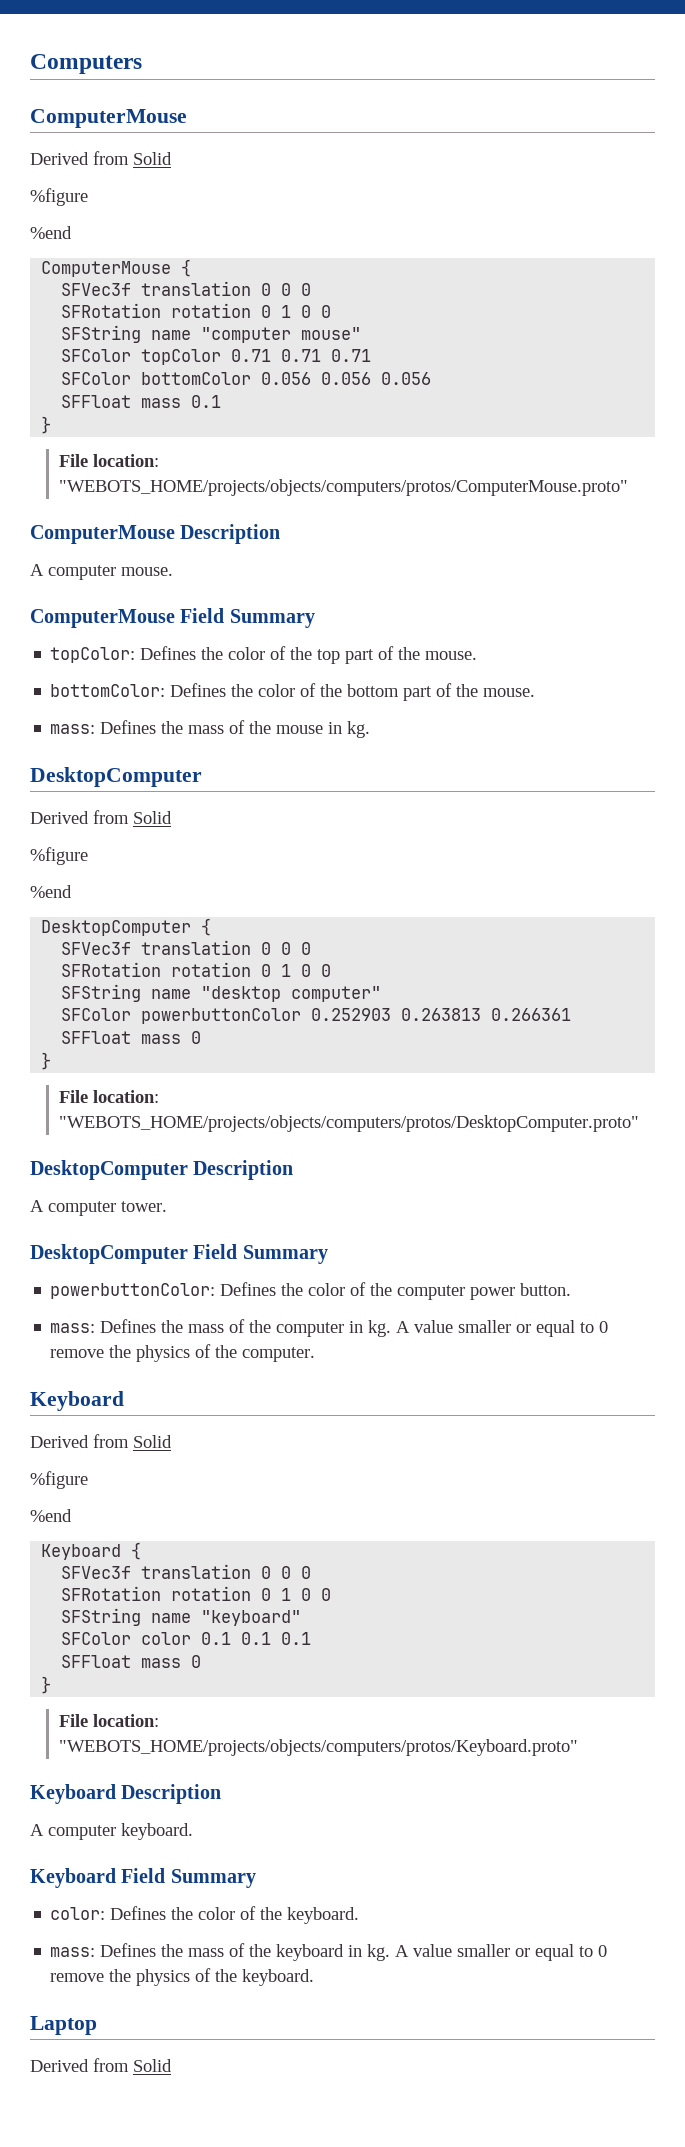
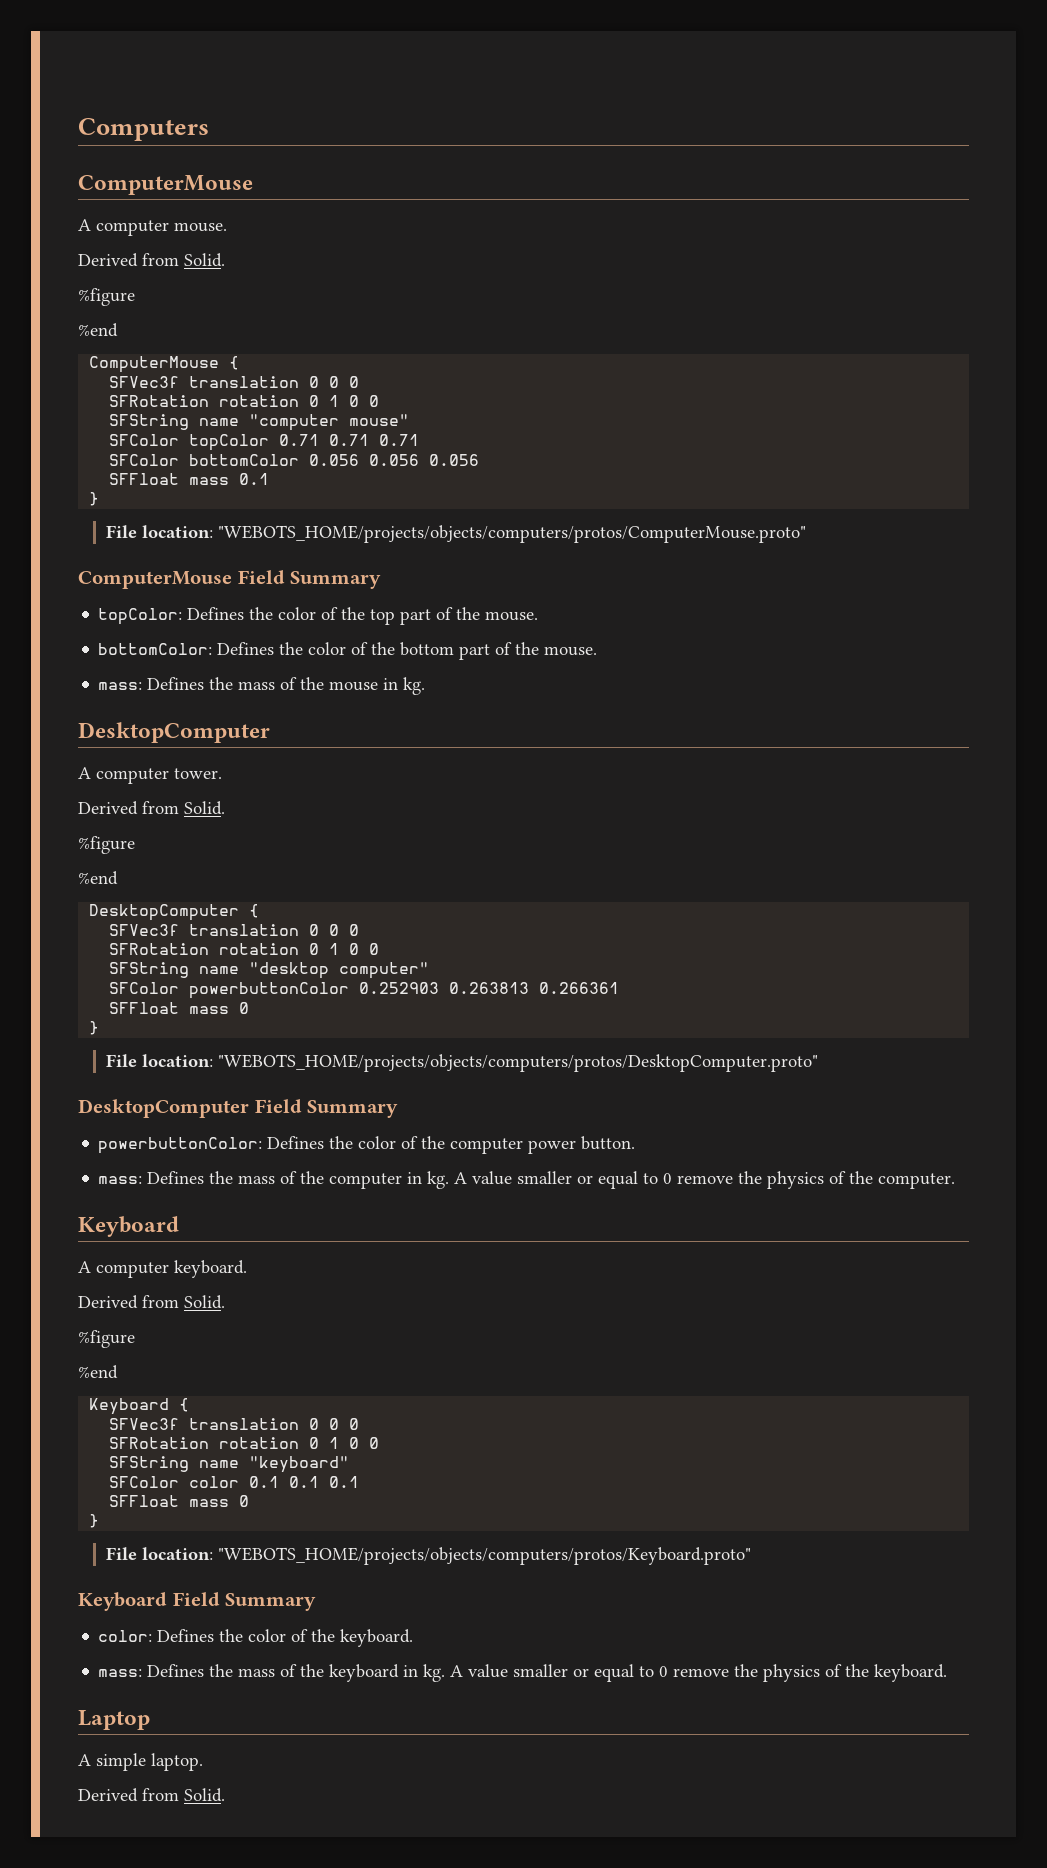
  Computers
  ComputerMouse
- Derived from Solid
+ A computer mouse.
+ Derived from Solid.
- ComputerMouse Description
- A computer mouse.
  mass: Defines the mass of the mouse in kg.
  DesktopComputer
- Derived from Solid
+ A computer tower.
+ Derived from Solid.
- DesktopComputer Description
- A computer tower.
  A value smaller or equal to 0 remove the physics of the computer.
  Keyboard
- Derived from Solid
+ A computer keyboard.
+ Derived from Solid.
- Keyboard Description
- A computer keyboard.
  Laptop
- Derived from Solid
+ A simple laptop.
+ Derived from Solid.

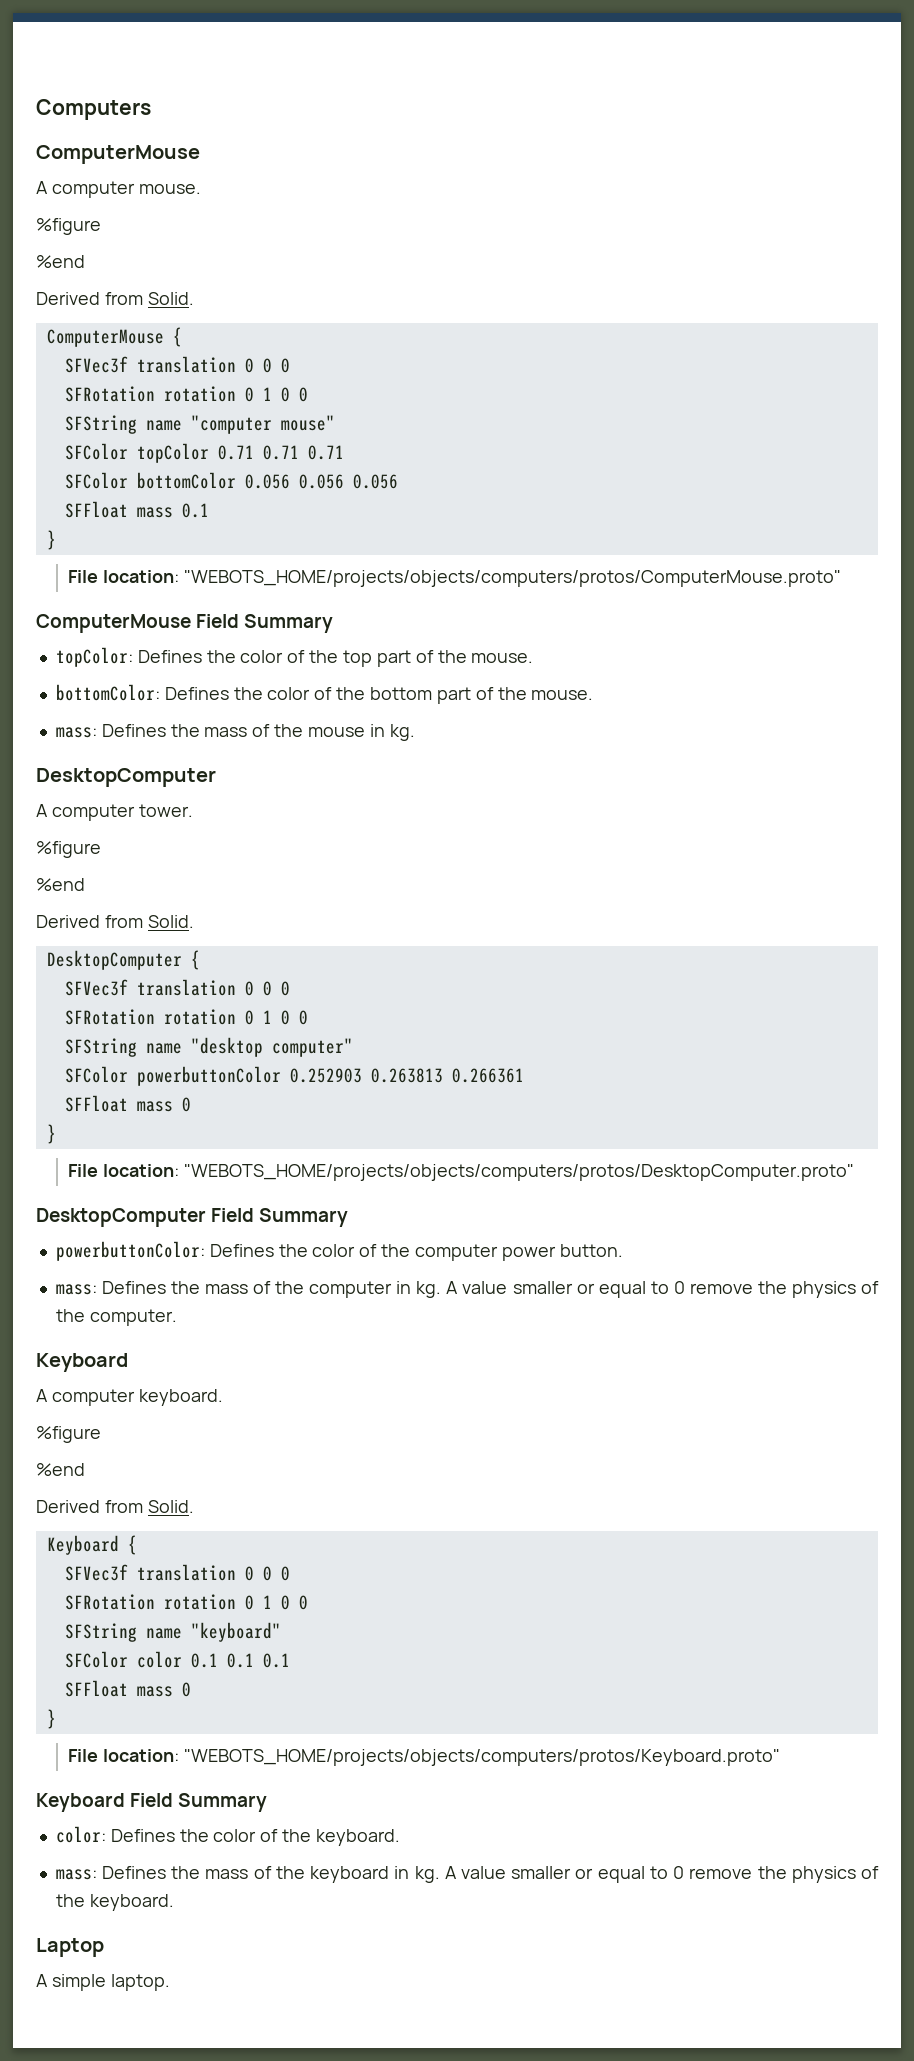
  A computer mouse.
- Derived from Solid.
  %figure
  %end
+ Derived from Solid.
  A computer tower.
- Derived from Solid.
  %figure
  %end
+ Derived from Solid.
  A computer keyboard.
- Derived from Solid.
  %figure
  %end
+ Derived from Solid.
  A simple laptop.
- Derived from Solid.

